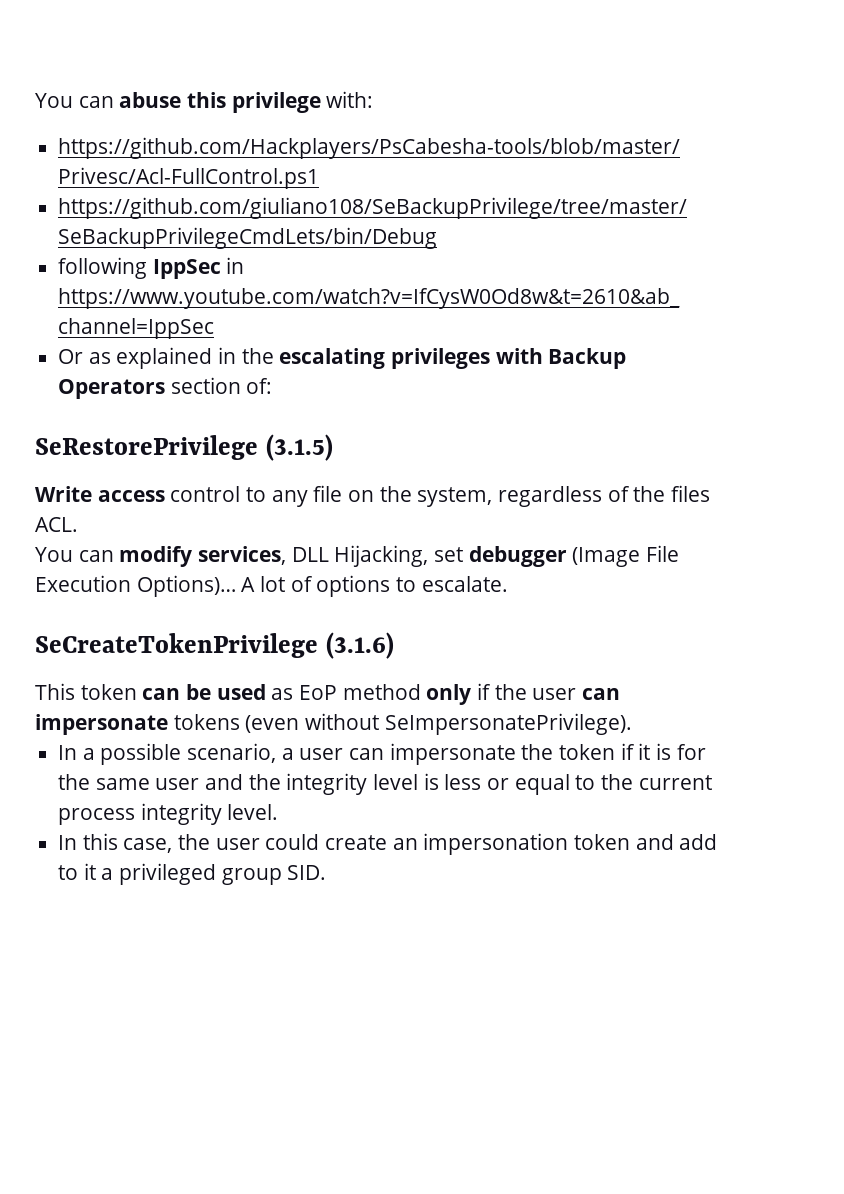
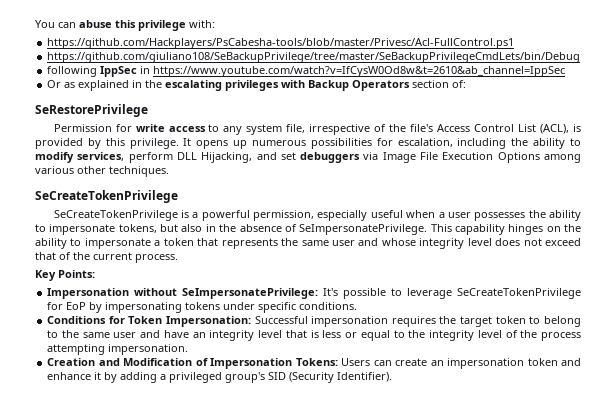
- SeRestorePrivilege (3.1.5)
- Write access control to any file on the system, regardless of the files ACL.
- You can modify services, DLL Hijacking, set debugger (Image File Execution Options)… A lot of options to escalate.
- SeCreateTokenPrivilege (3.1.6)
- This token can be used as EoP method only if the user can impersonate tokens (even without SeImpersonatePrivilege).
- In a possible scenario, a user can impersonate the token if it is for the same user and the integrity level is less or equal to the current process integrity level.
- In this case, the user could create an impersonation token and add to it a privileged group SID.
+ SeRestorePrivilege
+ Permission for write access to any system file, irrespective of the file's Access Control List (ACL), is provided by this privilege. It opens up numerous possibilities for escalation, including the ability to modify services, perform DLL Hijacking, and set debuggers via Image File Execution Options among various other techniques.
+ SeCreateTokenPrivilege
+ SeCreateTokenPrivilege is a powerful permission, especially useful when a user possesses the ability to impersonate tokens, but also in the absence of SeImpersonatePrivilege. This capability hinges on the ability to impersonate a token that represents the same user and whose integrity level does not exceed that of the current process.
+ Key Points:
+ Impersonation without SeImpersonatePrivilege: It's possible to leverage SeCreateTokenPrivilege for EoP by impersonating tokens under specific conditions.
+ Conditions for Token Impersonation: Successful impersonation requires the target token to belong to the same user and have an integrity level that is less or equal to the integrity level of the process attempting impersonation.
+ Creation and Modification of Impersonation Tokens: Users can create an impersonation token and enhance it by adding a privileged group's SID (Security Identifier).

